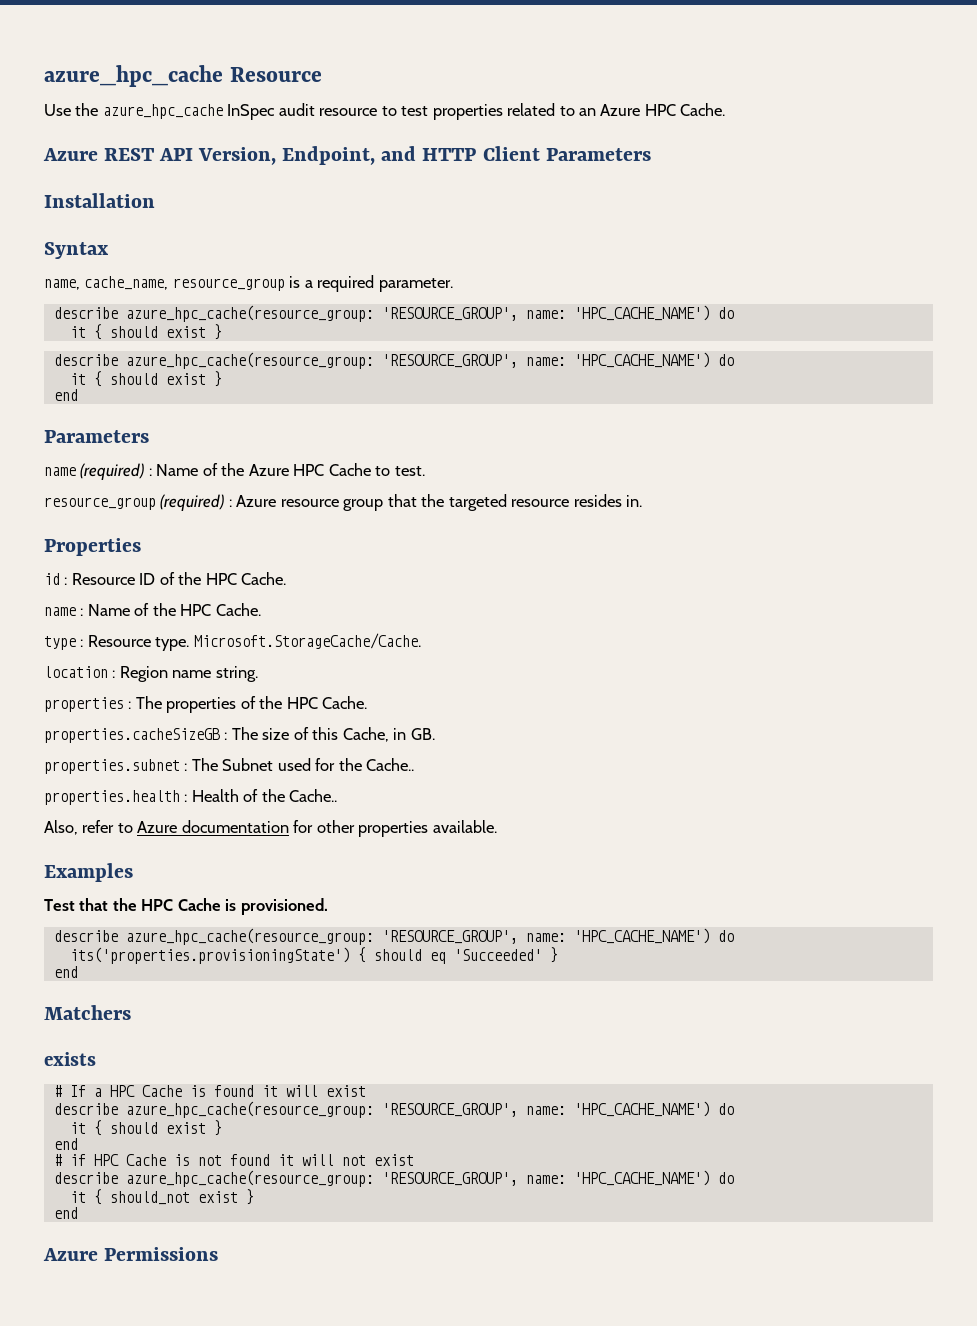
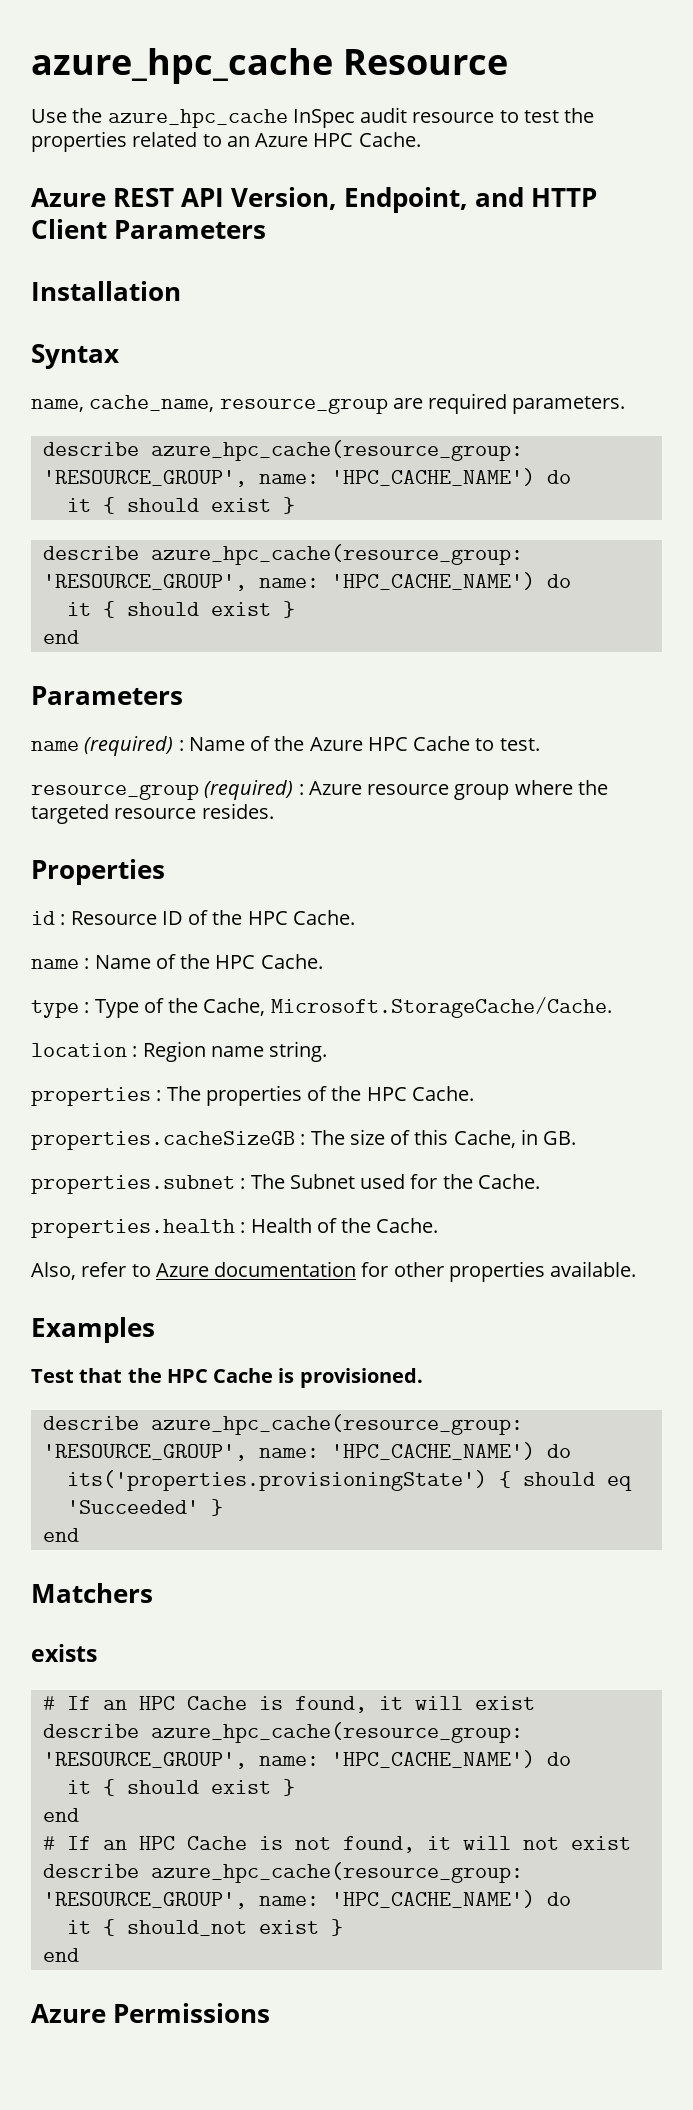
- Use the azure_hpc_cache InSpec audit resource to test properties related to an Azure HPC Cache.
+ Use the azure_hpc_cache InSpec audit resource to test the properties related to an Azure HPC Cache.
- name, cache_name, resource_group is a required parameter.
+ name, cache_name, resource_group are required parameters.
- resource_group (required) : Azure resource group that the targeted resource resides in.
+ resource_group (required) : Azure resource group where the targeted resource resides.
- type : Resource type. Microsoft.StorageCache/Cache.
+ type : Type of the Cache, Microsoft.StorageCache/Cache.
- properties.subnet : The Subnet used for the Cache..
+ properties.subnet : The Subnet used for the Cache.
- properties.health : Health of the Cache..
+ properties.health : Health of the Cache.
- # If a HPC Cache is found it will exist
+ # If an HPC Cache is found, it will exist
- # if HPC Cache is not found it will not exist
+ # If an HPC Cache is not found, it will not exist

